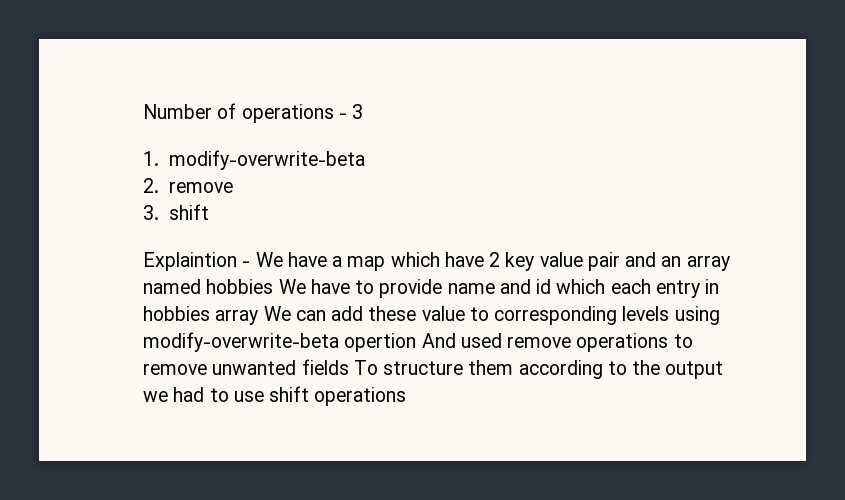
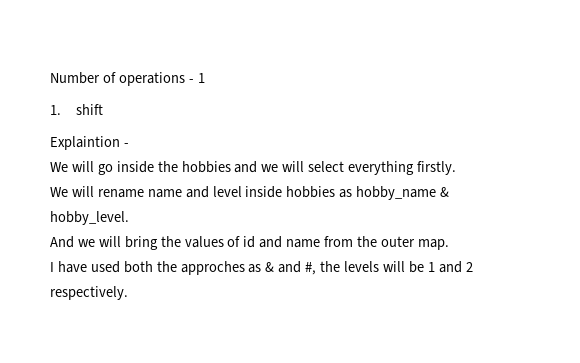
- Number of operations - 3
- 1. modify-overwrite-beta
- 2. remove
- 3. shift
- Explaintion - We have a map which have 2 key value pair and an array named hobbies We have to provide name and id which each entry in hobbies array We can add these value to corresponding levels using modify-overwrite-beta opertion And used remove operations to remove unwanted fields To structure them according to the output we had to use shift operations
+ Number of operations - 1
+ 1. shift
+ Explaintion -
+ We will go inside the hobbies and we will select everything firstly.
+ We will rename name and level inside hobbies as hobby_name & hobby_level.
+ And we will bring the values of id and name from the outer map.
+ I have used both the approches as & and #, the levels will be 1 and 2 respectively.

